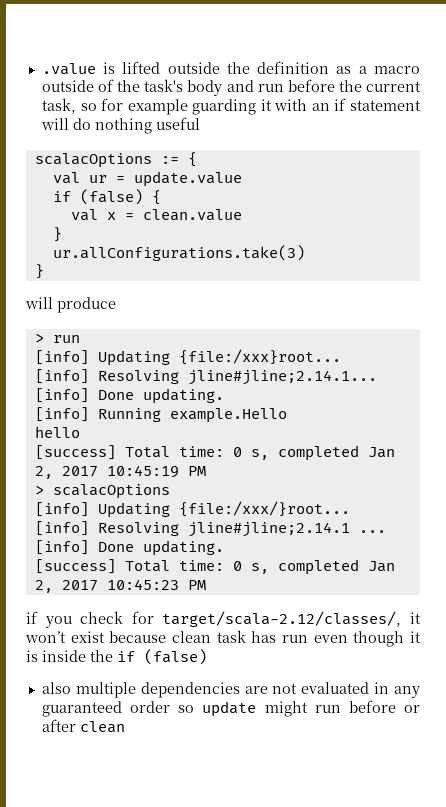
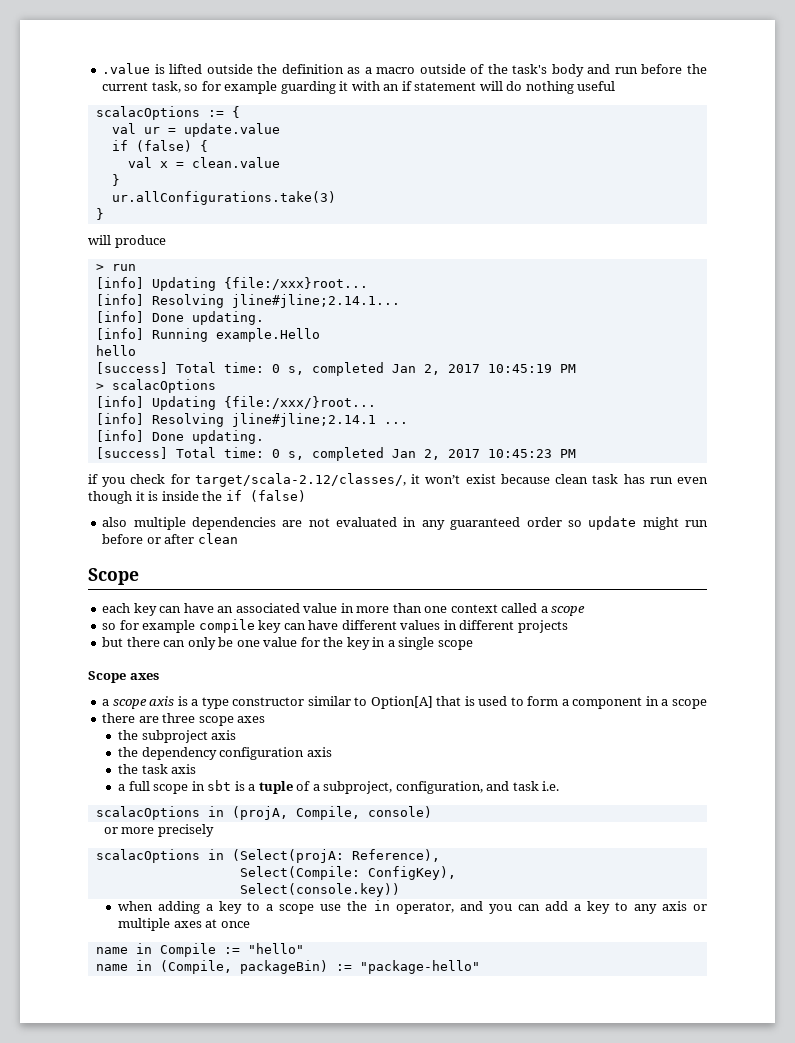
  also multiple dependencies are not evaluated in any guaranteed order so update might run before or after clean
+ Scope
+ each key can have an associated value in more than one context called a scope
+ so for example compile key can have different values in different projects
+ but there can only be one value for the key in a single scope
+ Scope axes
+ a scope axis is a type constructor similar to Option[A] that is used to form a component in a scope
+ there are three scope axes
+ the subproject axis
+ the dependency configuration axis
+ the task axis
+ a full scope in sbt is a tuple of a subproject, configuration, and task i.e.
+ scalacOptions in (projA, Compile, console)
+ or more precisely
+ scalacOptions in (Select(projA: Reference),
+ Select(Compile: ConfigKey),
+ Select(console.key))
+ when adding a key to a scope use the in operator, and you can add a key to any axis or multiple axes at once
+ name in Compile := "hello"
+ name in (Compile, packageBin) := "package-hello"

